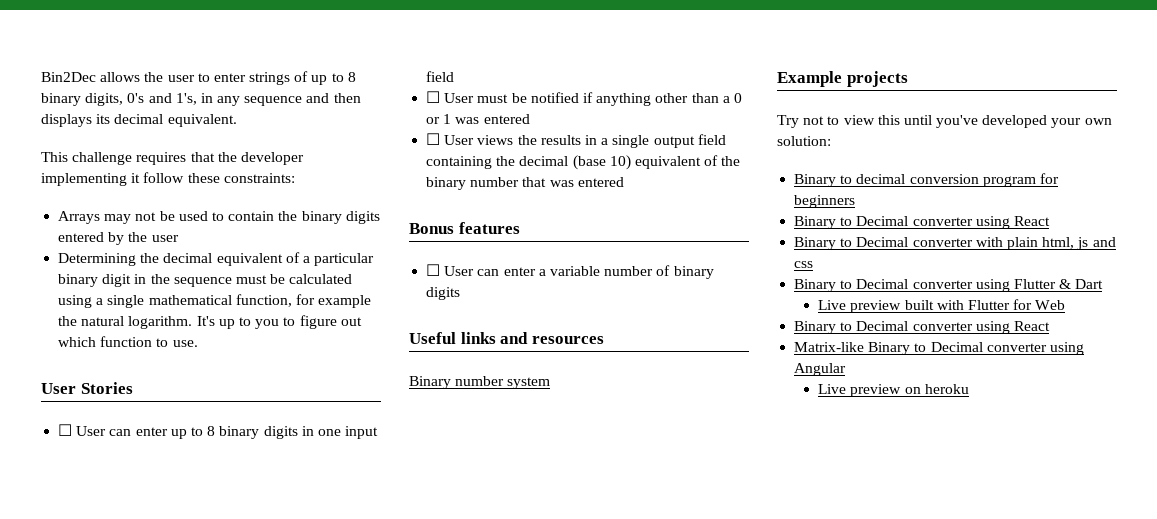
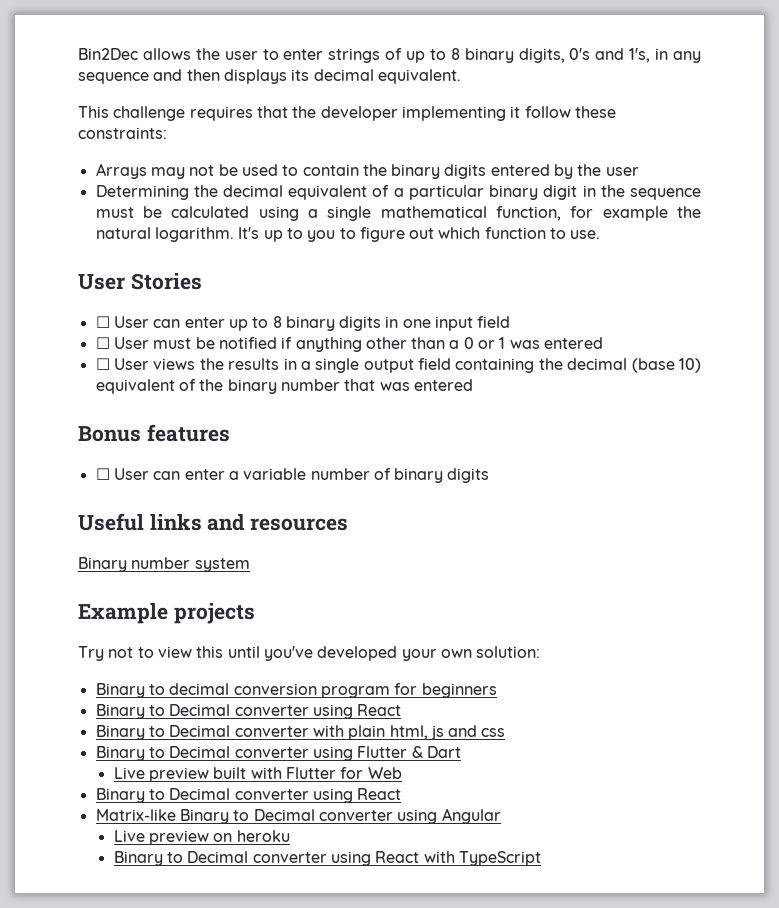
+ Binary to Decimal converter using React with TypeScript

